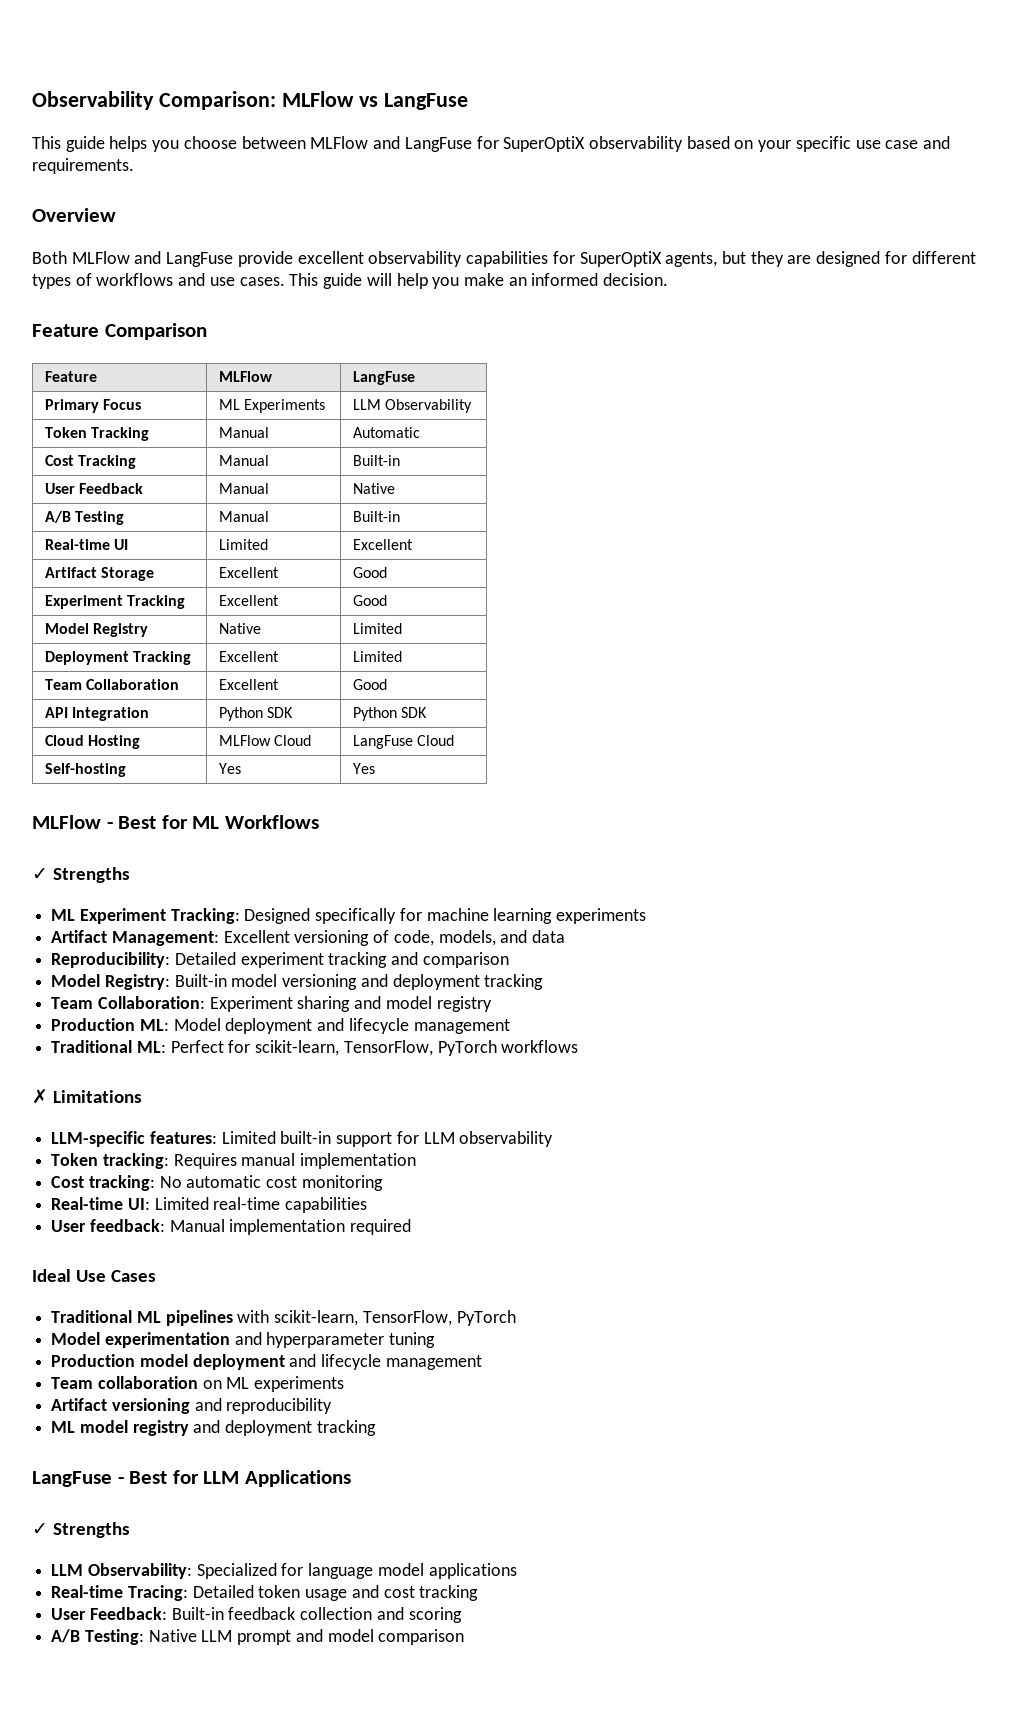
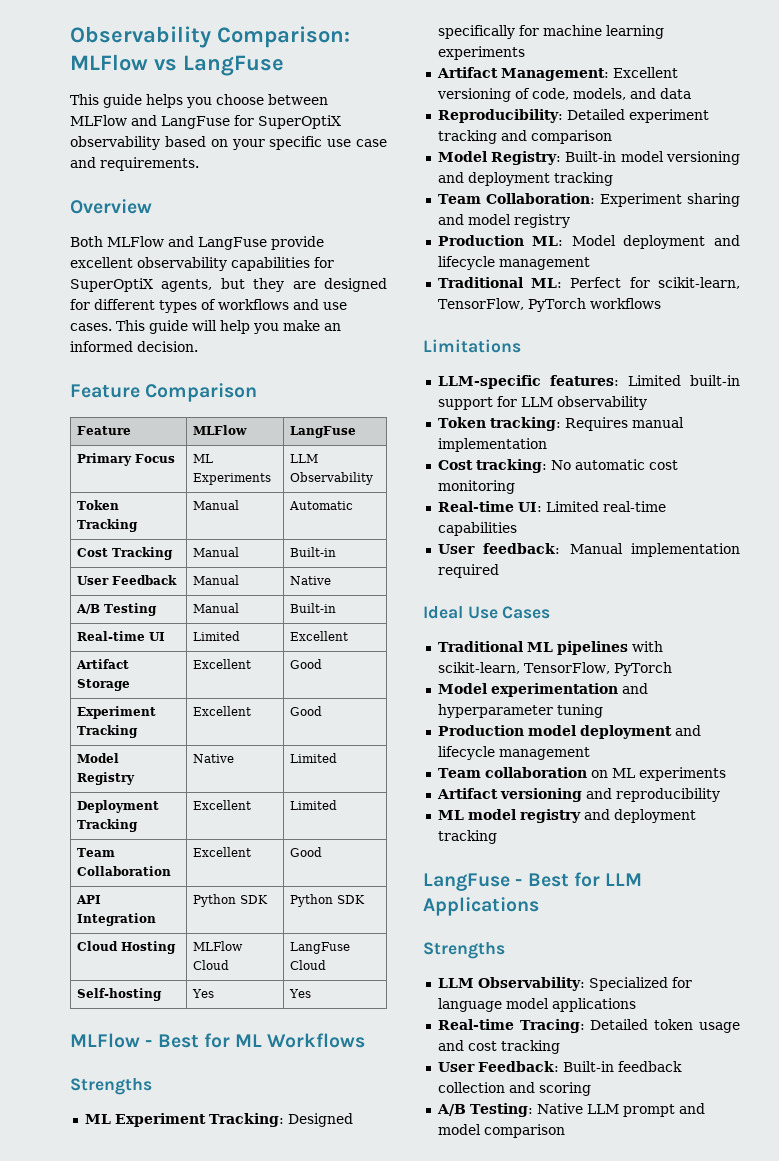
  MLFlow - Best for ML Workflows
- ✓ Strengths
+ Strengths
- ✗ Limitations
+ Limitations
  LangFuse - Best for LLM Applications
- ✓ Strengths
+ Strengths

